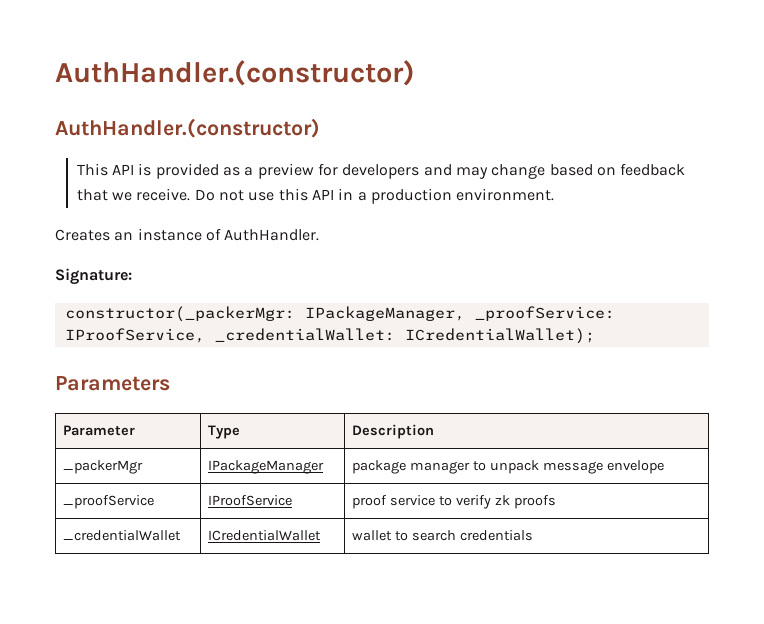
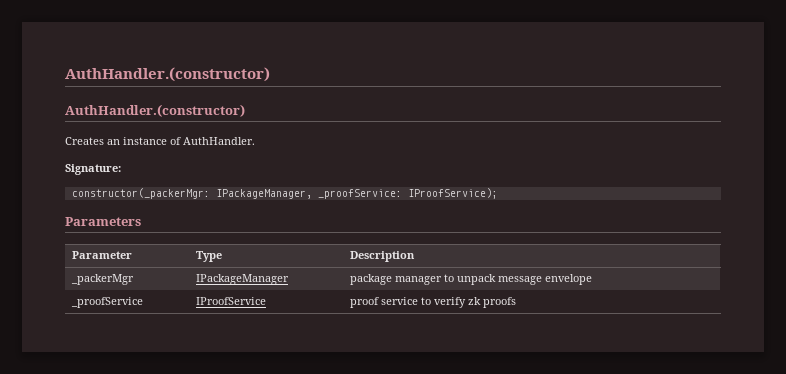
- This API is provided as a preview for developers and may change based on feedback that we receive. Do not use this API in a production environment.
- constructor(_packerMgr: IPackageManager, _proofService: IProofService, _credentialWallet: ICredentialWallet);
+ constructor(_packerMgr: IPackageManager, _proofService: IProofService);
- _credentialWallet | ICredentialWallet | wallet to search credentials

